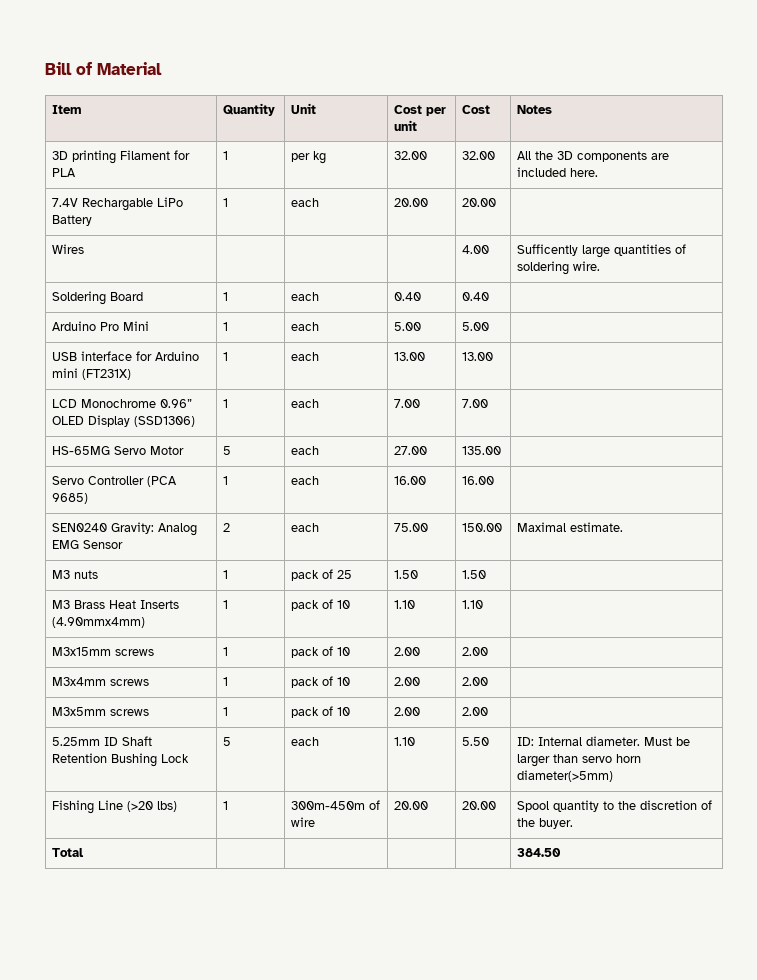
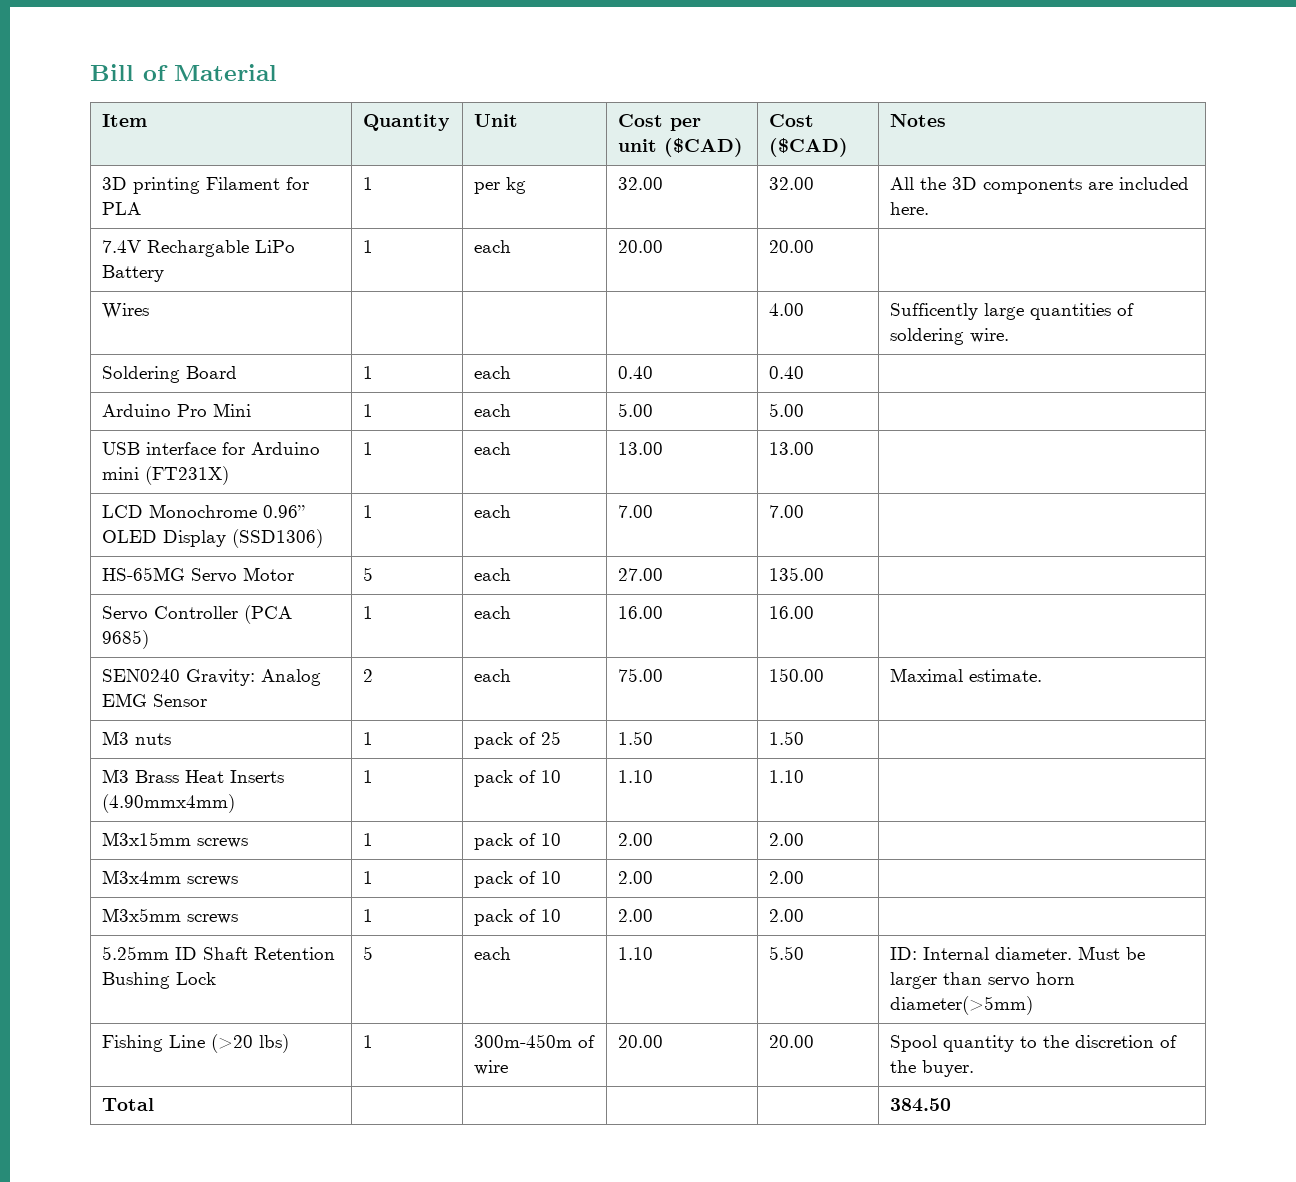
- Item | Quantity | Unit | Cost per unit | Cost | Notes
+ Item | Quantity | Unit | Cost per unit ($CAD) | Cost ($CAD) | Notes

